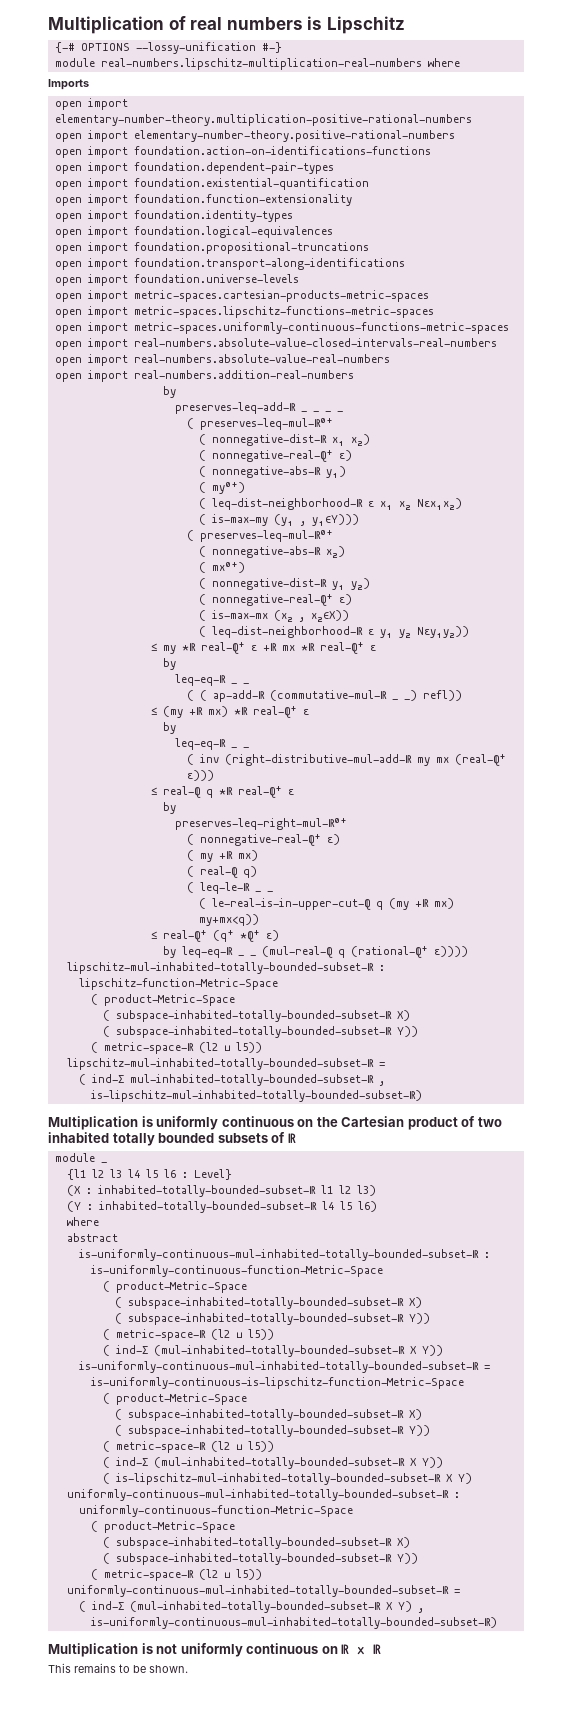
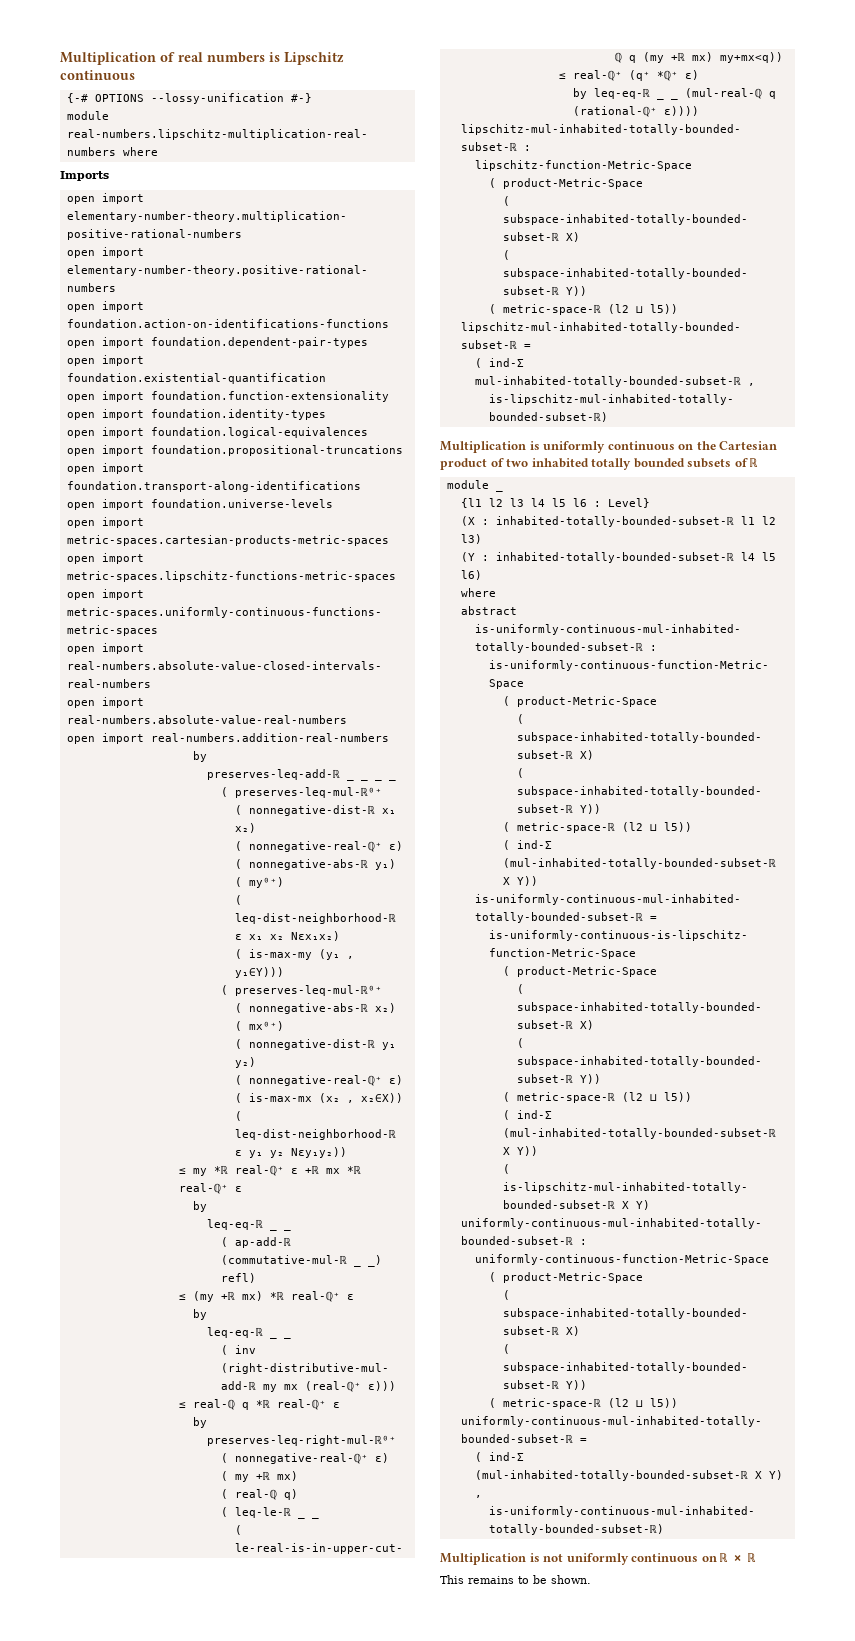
- Multiplication of real numbers is Lipschitz
+ Multiplication of real numbers is Lipschitz continuous
- ( ( ap-add-ℝ (commutative-mul-ℝ _ _) refl))
+ ( ap-add-ℝ (commutative-mul-ℝ _ _) refl)

